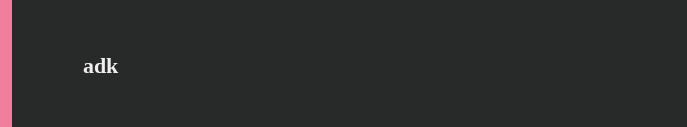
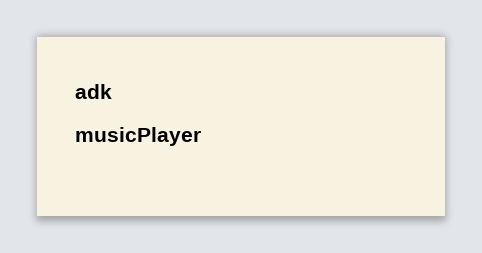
+ musicPlayer

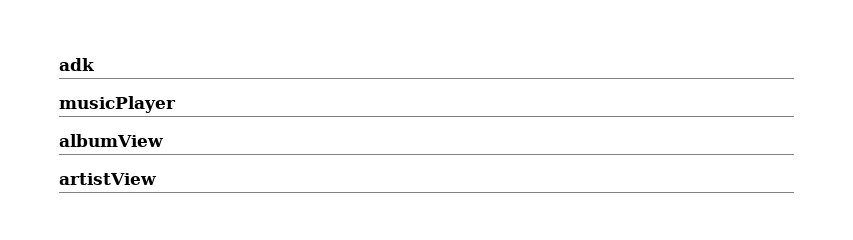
+ albumView
+ artistView

